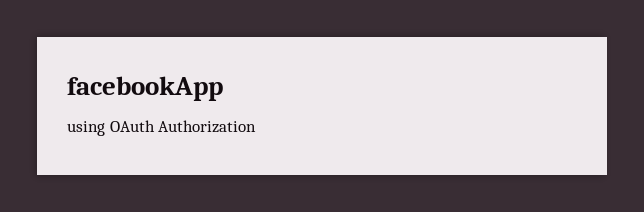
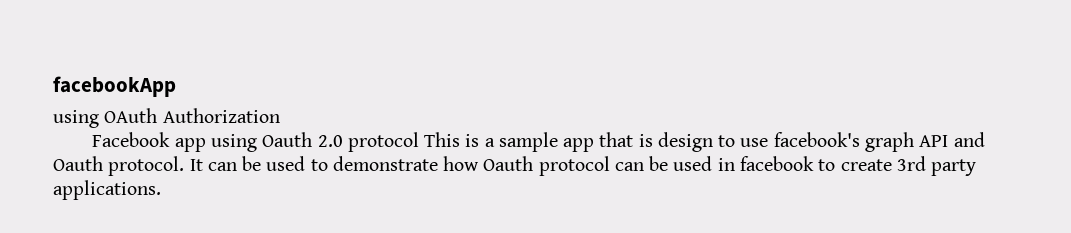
+ Facebook app using Oauth 2.0 protocol This is a sample app that is design to use facebook's graph API and Oauth protocol. It can be used to demonstrate how Oauth protocol can be used in facebook to create 3rd party applications.

